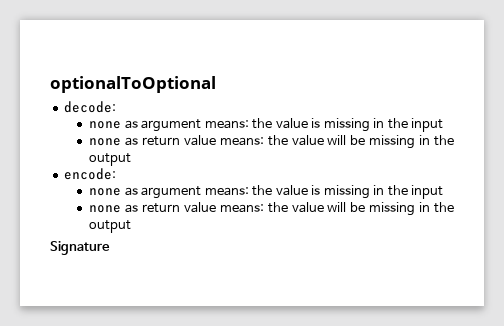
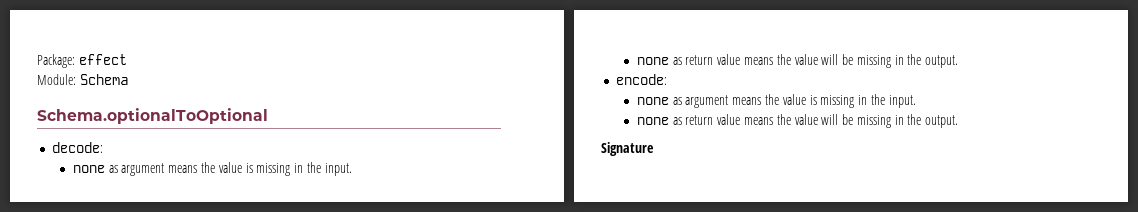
- optionalToOptional
+ Package: effect
+ Module: Schema
+ Schema.optionalToOptional
  decode:
- none as argument means: the value is missing in the input
- none as return value means: the value will be missing in the output
+ none as argument means the value is missing in the input.
+ none as return value means the value will be missing in the output.
  encode:
- none as argument means: the value is missing in the input
- none as return value means: the value will be missing in the output
+ none as argument means the value is missing in the input.
+ none as return value means the value will be missing in the output.

